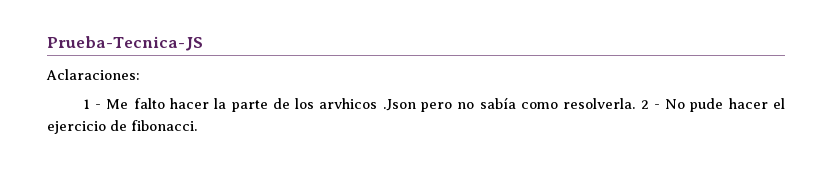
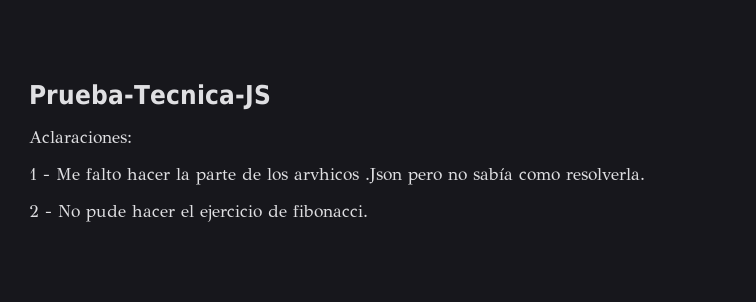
- 1 - Me falto hacer la parte de los arvhicos .Json pero no sabía como resolverla. 2 - No pude hacer el ejercicio de fibonacci.
+ 1 - Me falto hacer la parte de los arvhicos .Json pero no sabía como resolverla.
+ 2 - No pude hacer el ejercicio de fibonacci.

